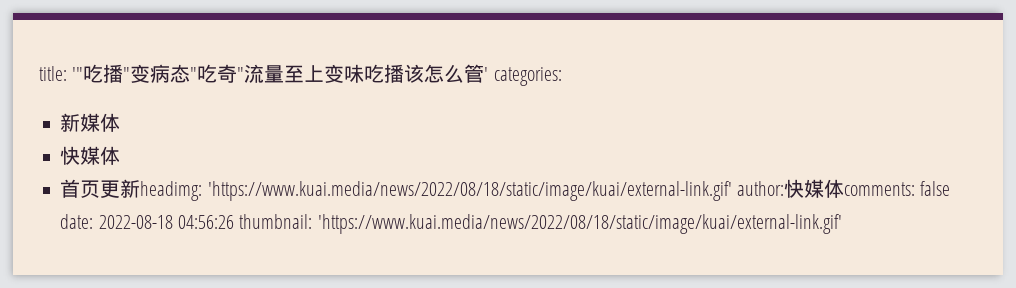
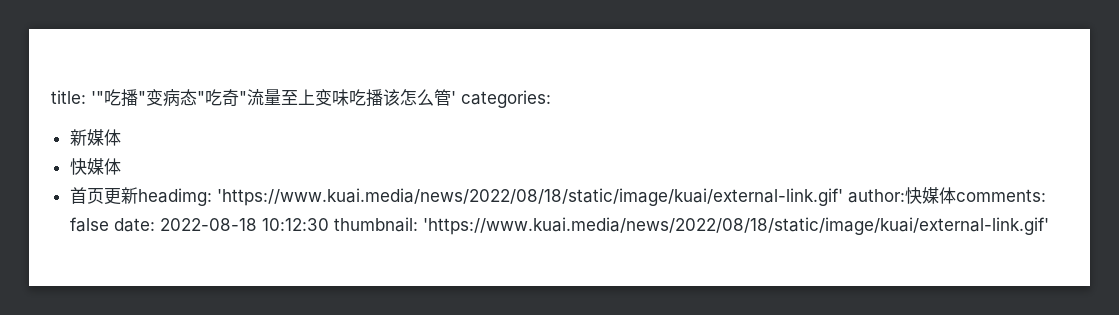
- 首页更新headimg: 'https://www.kuai.media/news/2022/08/18/static/image/kuai/external-link.gif' author:快媒体comments: false date: 2022-08-18 04:56:26 thumbnail: 'https://www.kuai.media/news/2022/08/18/static/image/kuai/external-link.gif'
+ 首页更新headimg: 'https://www.kuai.media/news/2022/08/18/static/image/kuai/external-link.gif' author:快媒体comments: false date: 2022-08-18 10:12:30 thumbnail: 'https://www.kuai.media/news/2022/08/18/static/image/kuai/external-link.gif'

